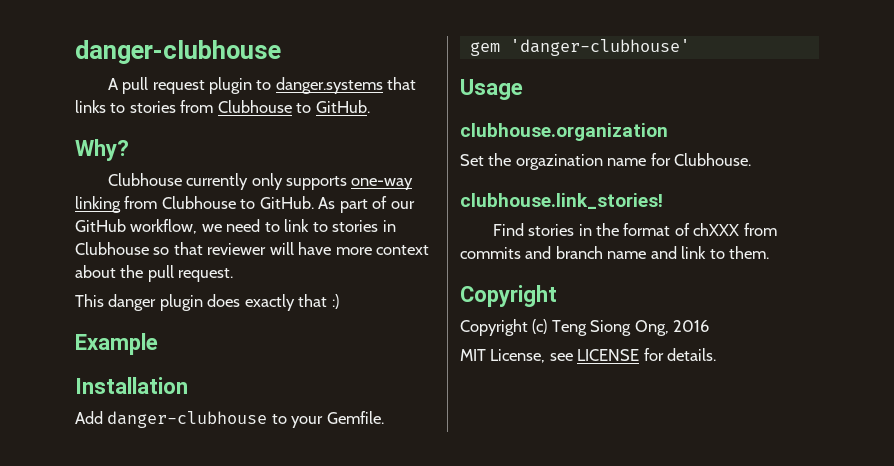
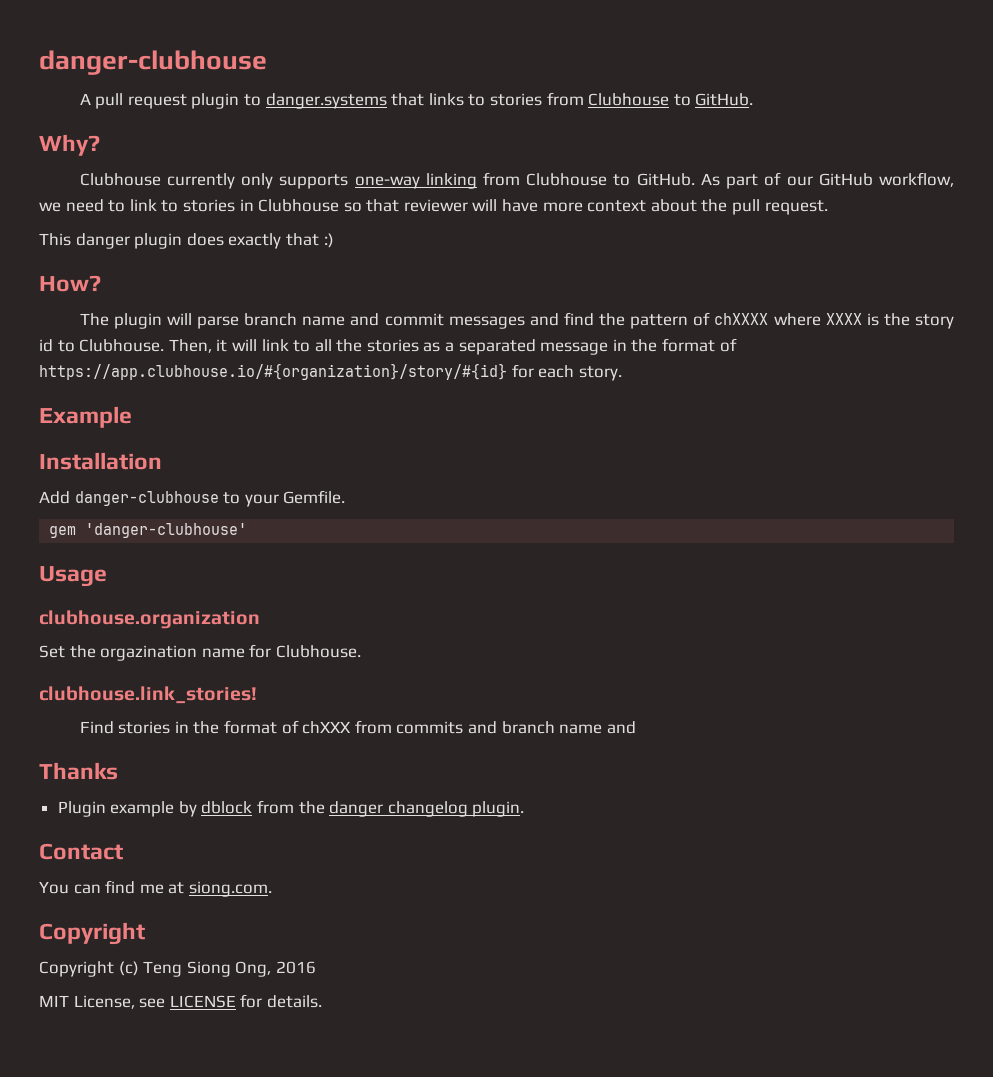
+ How?
+ The plugin will parse branch name and commit messages and find the pattern of chXXXX where XXXX is the story id to Clubhouse. Then, it will link to all the stories as a separated message in the format of https://app.clubhouse.io/#{organization}/story/#{id} for each story.
- Find stories in the format of chXXX from commits and branch name and link to them.
+ Find stories in the format of chXXX from commits and branch name and
+ Thanks
+ Plugin example by dblock from the danger changelog plugin.
+ Contact
+ You can find me at siong.com.

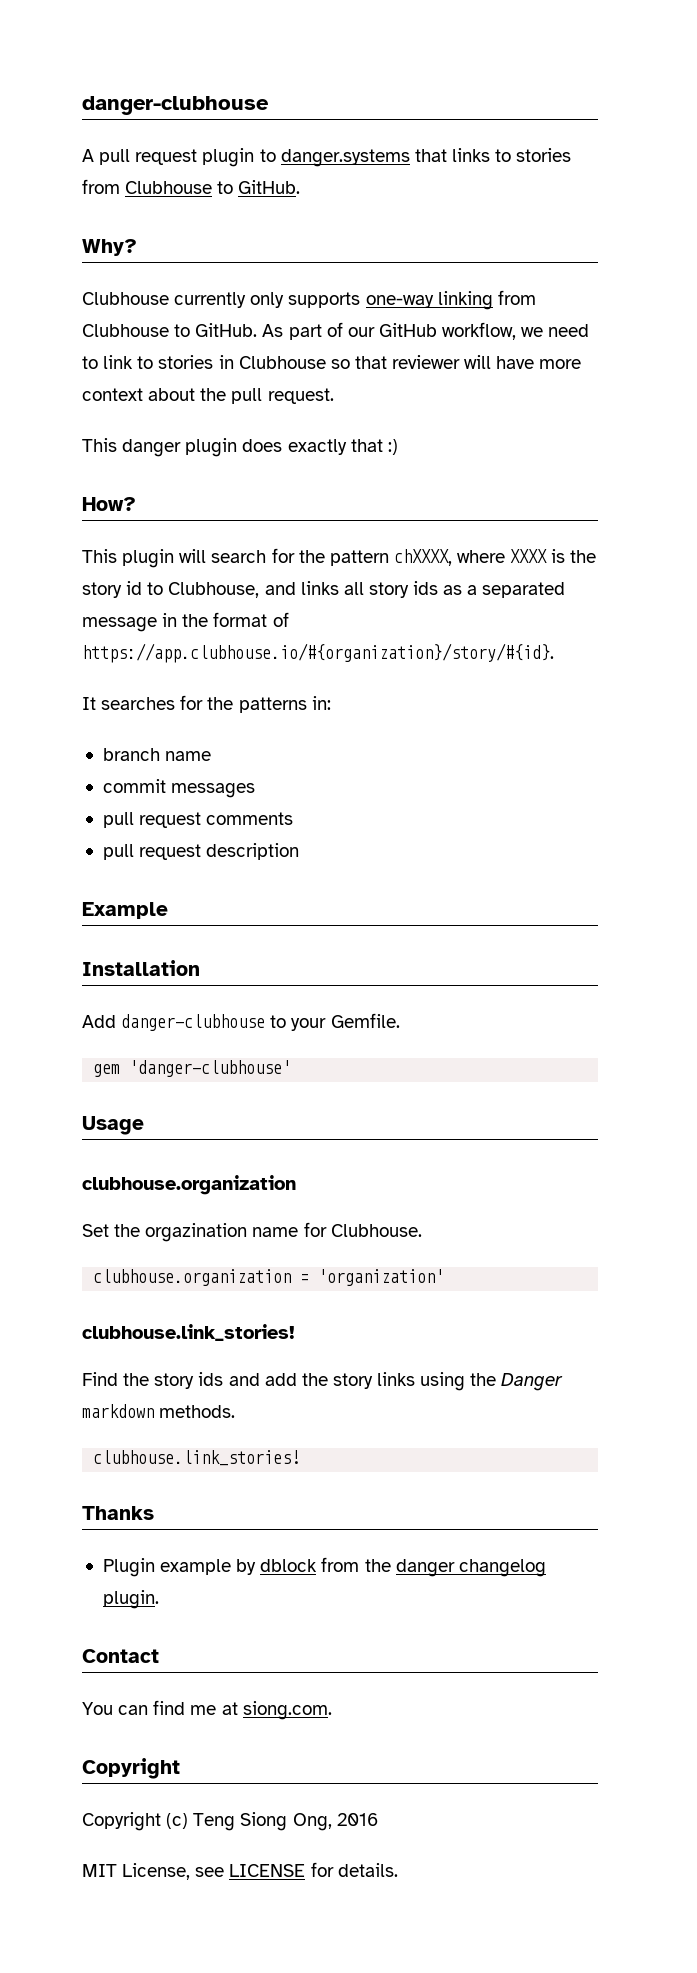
- The plugin will parse branch name and commit messages and find the pattern of chXXXX where XXXX is the story id to Clubhouse. Then, it will link to all the stories as a separated message in the format of https://app.clubhouse.io/#{organization}/story/#{id} for each story.
+ This plugin will search for the pattern chXXXX, where XXXX is the story id to Clubhouse, and links all story ids as a separated message in the format of https://app.clubhouse.io/#{organization}/story/#{id}.
+ It searches for the patterns in:
+ branch name
+ commit messages
+ pull request comments
+ pull request description
+ clubhouse.organization = 'organization'
- Find stories in the format of chXXX from commits and branch name and
+ Find the story ids and add the story links using the Danger markdown methods.
+ clubhouse.link_stories!

